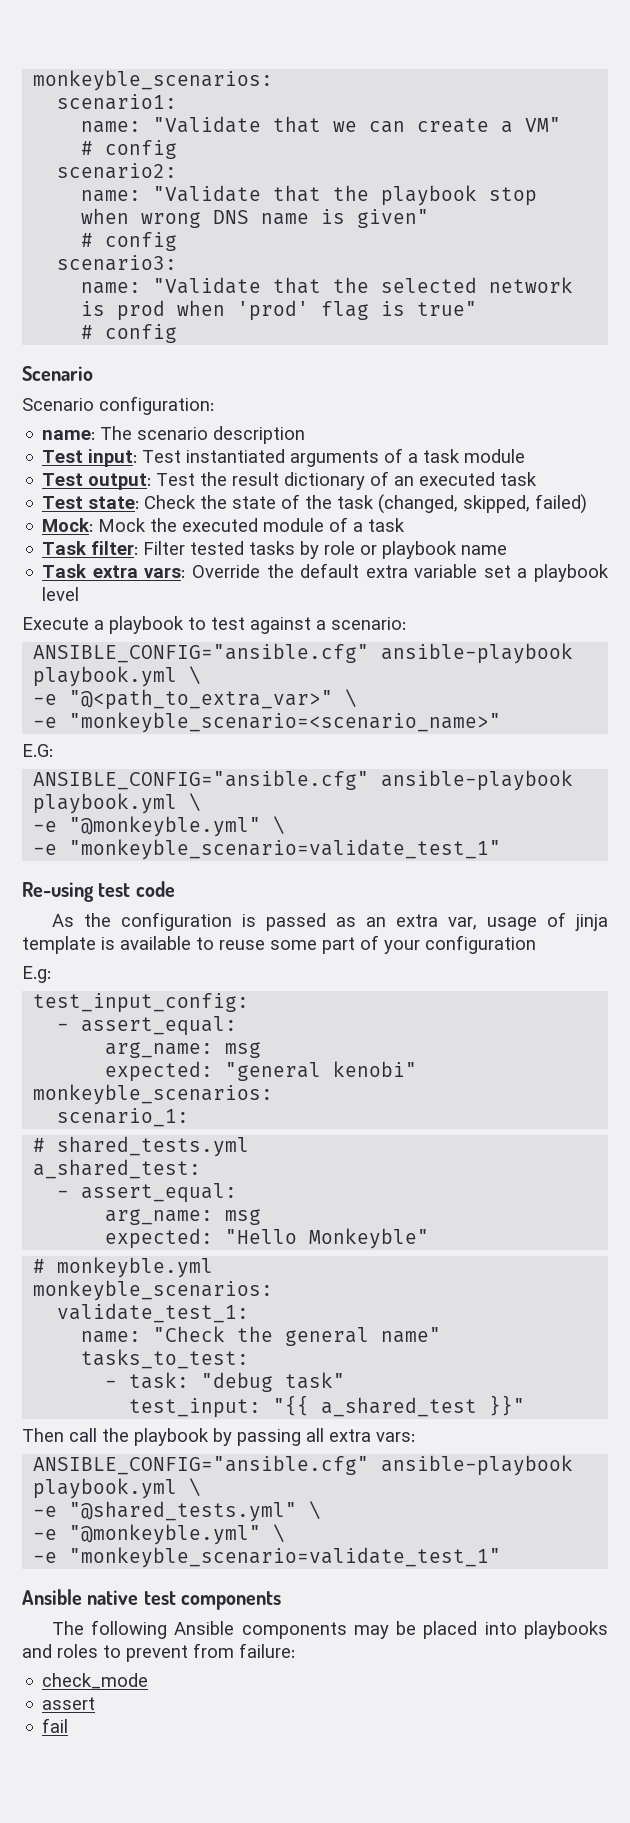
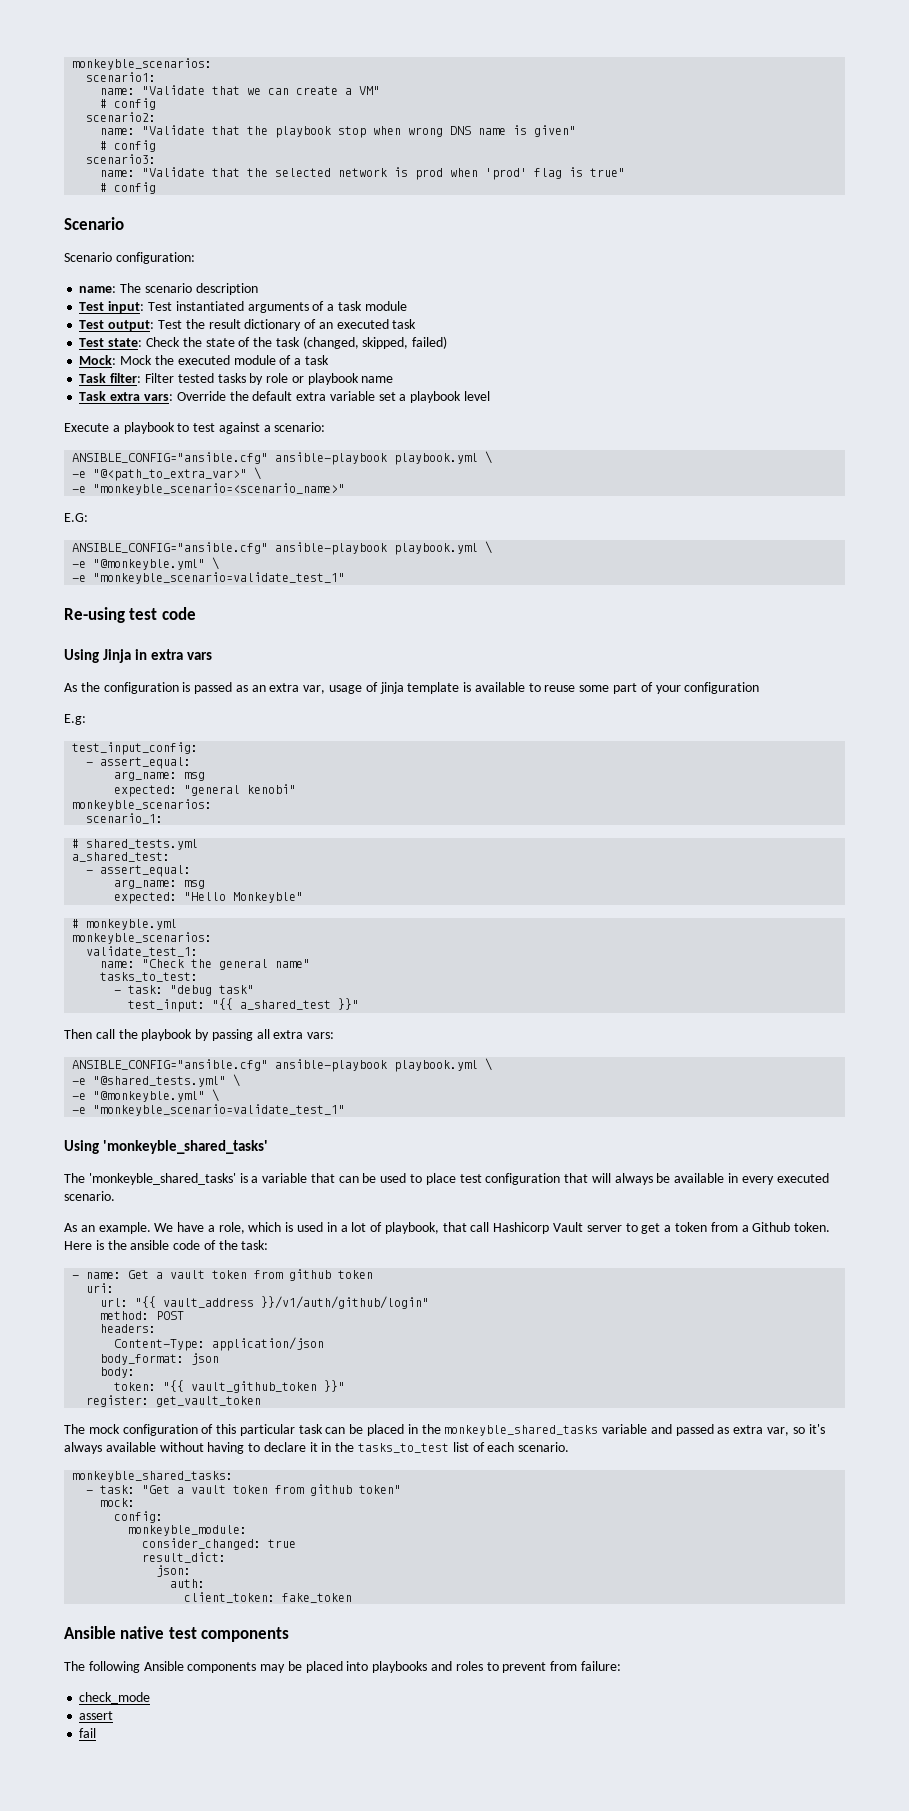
+ Using Jinja in extra vars
+ Using 'monkeyble_shared_tasks'
+ The 'monkeyble_shared_tasks' is a variable that can be used to place test configuration that will always be available in every executed scenario.
+ As an example. We have a role, which is used in a lot of playbook, that call Hashicorp Vault server to get a token from a Github token. Here is the ansible code of the task:
+ - name: Get a vault token from github token
+ uri:
+ url: "{{ vault_address }}/v1/auth/github/login"
+ method: POST
+ headers:
+ Content-Type: application/json
+ body_format: json
+ body:
+ token: "{{ vault_github_token }}"
+ register: get_vault_token
+ The mock configuration of this particular task can be placed in the monkeyble_shared_tasks variable and passed as extra var, so it's always available without having to declare it in the tasks_to_test list of each scenario.
+ monkeyble_shared_tasks:
+ - task: "Get a vault token from github token"
+ mock:
+ config:
+ monkeyble_module:
+ consider_changed: true
+ result_dict:
+ json:
+ auth:
+ client_token: fake_token

